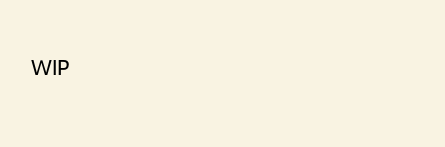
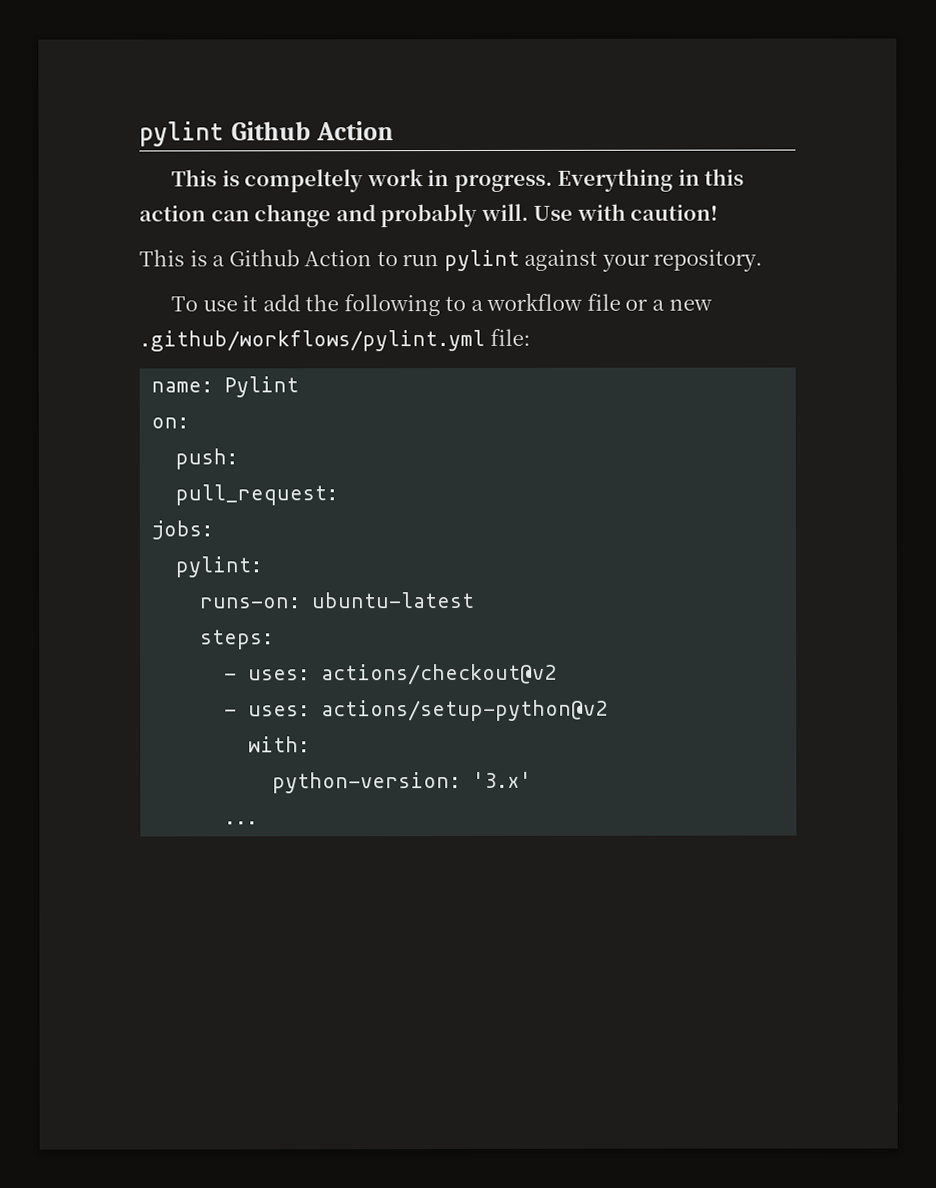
- WIP
+ pylint Github Action
+ This is compeltely work in progress. Everything in this action can change and probably will. Use with caution!
+ This is a Github Action to run pylint against your repository.
+ To use it add the following to a workflow file or a new .github/workflows/pylint.yml file:
+ name: Pylint
+ on:
+ push:
+ pull_request:
+ jobs:
+ pylint:
+ runs-on: ubuntu-latest
+ steps:
+ - uses: actions/checkout@v2
+ - uses: actions/setup-python@v2
+ with:
+ python-version: '3.x'
+ ...

